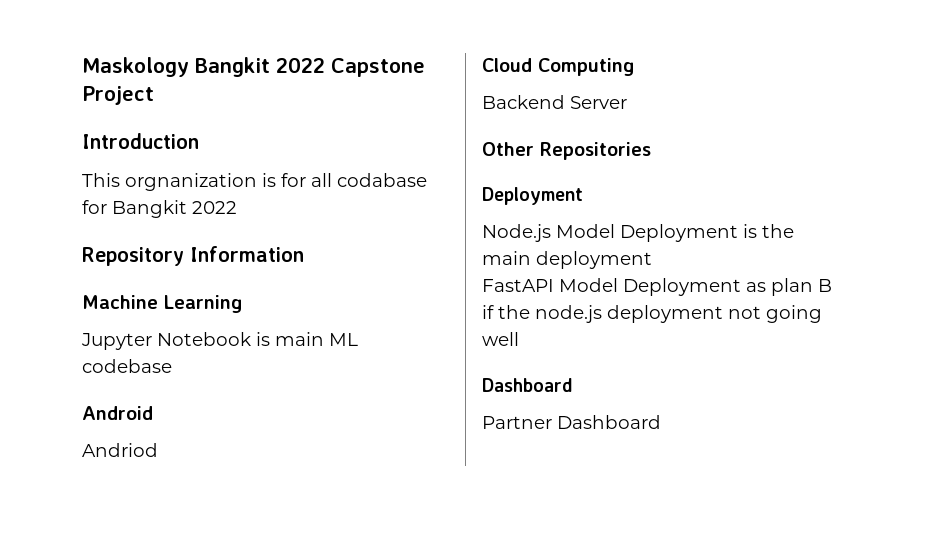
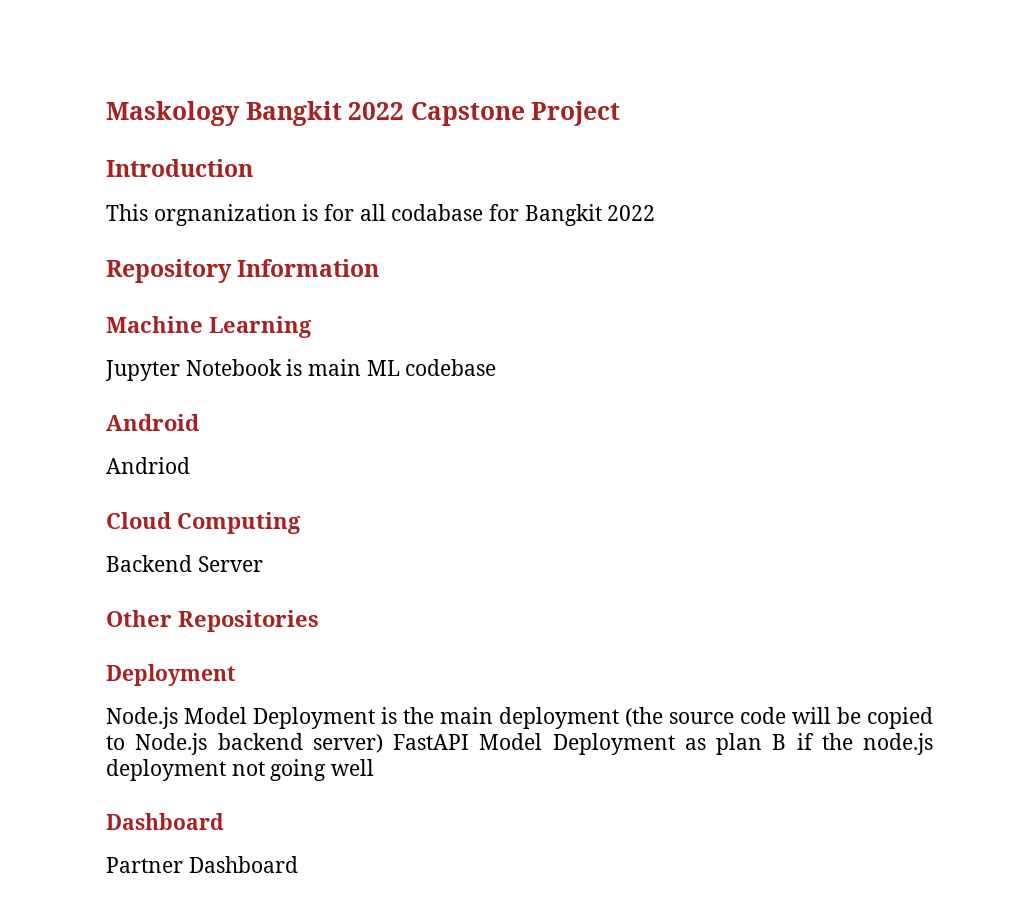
- Node.js Model Deployment is the main deployment
- FastAPI Model Deployment as plan B if the node.js deployment not going well
+ Node.js Model Deployment is the main deployment (the source code will be copied to Node.js backend server) FastAPI Model Deployment as plan B if the node.js deployment not going well

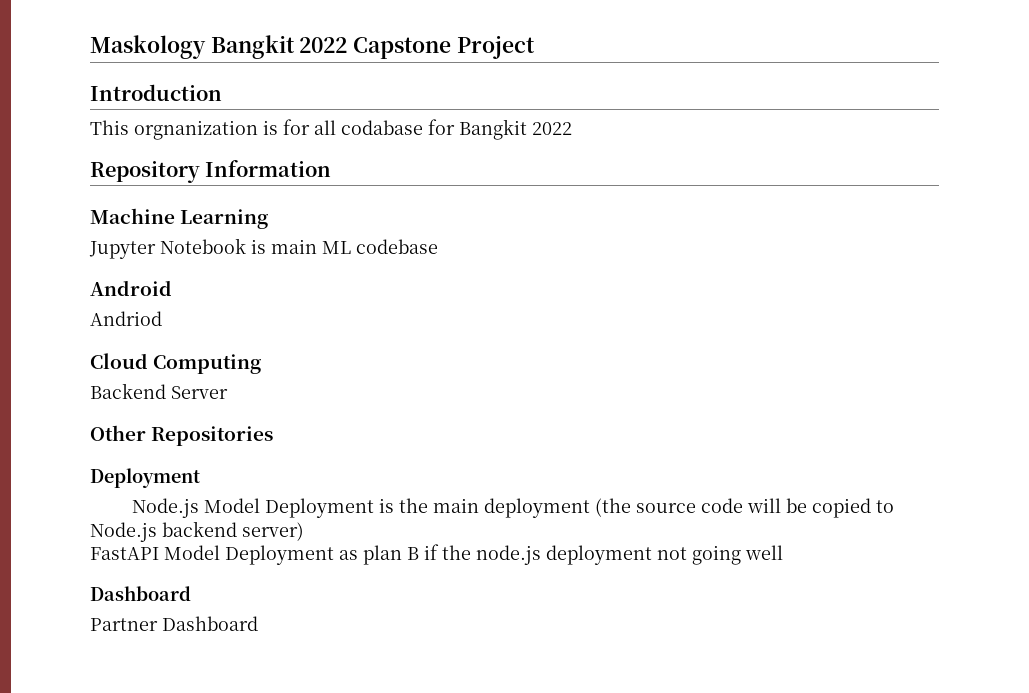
- Node.js Model Deployment is the main deployment (the source code will be copied to Node.js backend server) FastAPI Model Deployment as plan B if the node.js deployment not going well
+ Node.js Model Deployment is the main deployment (the source code will be copied to Node.js backend server)
+ FastAPI Model Deployment as plan B if the node.js deployment not going well

